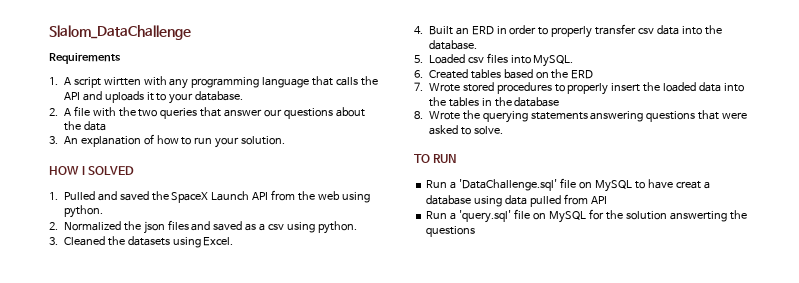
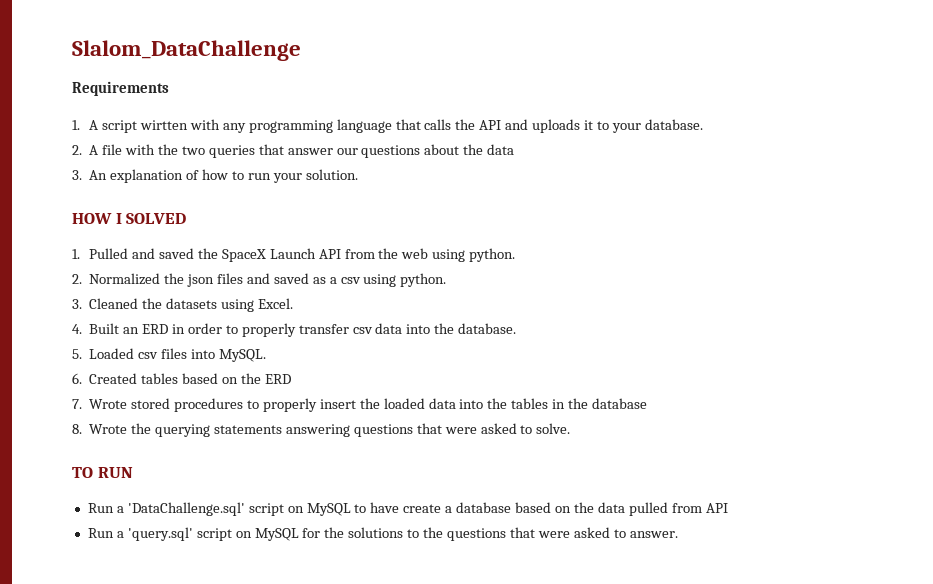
- Run a 'DataChallenge.sql' file on MySQL to have creat a database using data pulled from API
+ Run a 'DataChallenge.sql' script on MySQL to have create a database based on the data pulled from API
- Run a 'query.sql' file on MySQL for the solution answerting the questions
+ Run a 'query.sql' script on MySQL for the solutions to the questions that were asked to answer.

